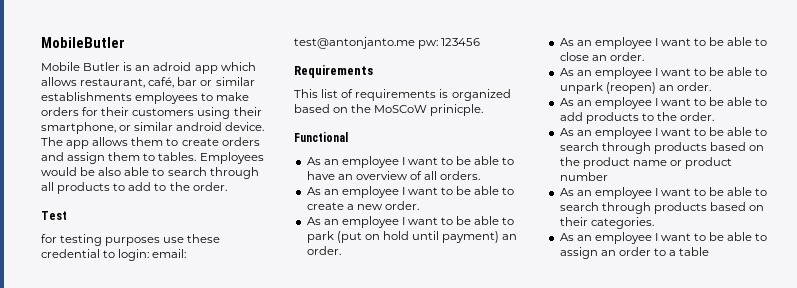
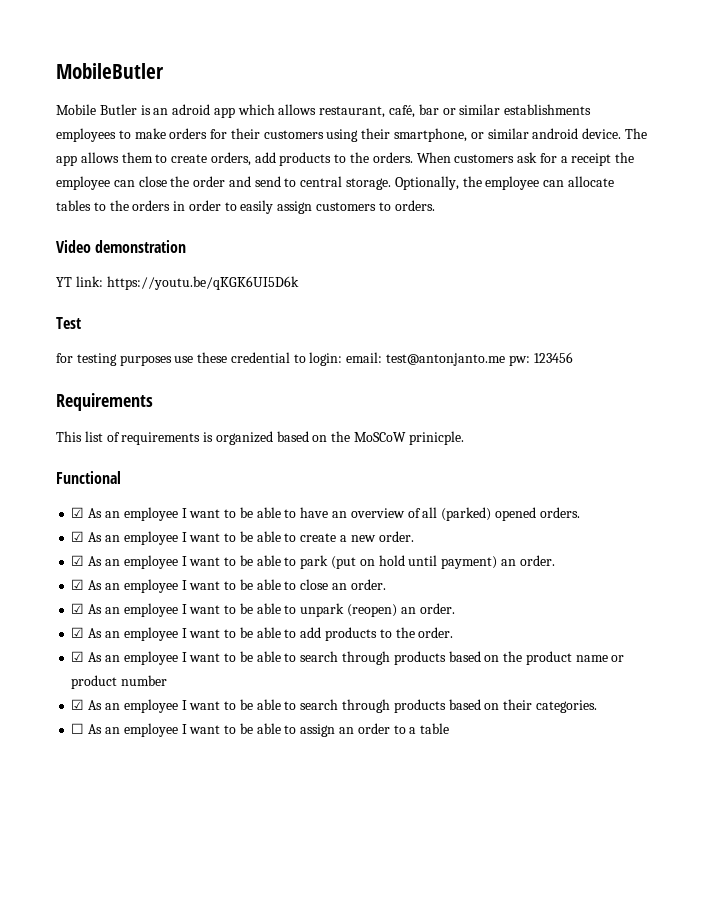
- The app allows them to create orders and assign them to tables. Employees would be also able to search through all products to add to the order.
+ The app allows them to create orders, add products to the orders. When customers ask for a receipt the employee can close the order and send to central storage. Optionally, the employee can allocate tables to the orders in order to easily assign customers to orders.
+ Video demonstration
+ YT link: https://youtu.be/qKGK6UI5D6k
- As an employee I want to be able to have an overview of all orders.
- As an employee I want to be able to create a new order.
+ ☑ As an employee I want to be able to have an overview of all (parked) opened orders.
+ ☑ As an employee I want to be able to create a new order.
- As an employee I want to be able to park (put on hold until payment) an order.
+ ☑ As an employee I want to be able to park (put on hold until payment) an order.
- As an employee I want to be able to close an order.
+ ☑ As an employee I want to be able to close an order.
- As an employee I want to be able to unpark (reopen) an order.
+ ☑ As an employee I want to be able to unpark (reopen) an order.
- As an employee I want to be able to add products to the order.
+ ☑ As an employee I want to be able to add products to the order.
- As an employee I want to be able to search through products based on the product name or product number
+ ☑ As an employee I want to be able to search through products based on the product name or product number
- As an employee I want to be able to search through products based on their categories.
+ ☑ As an employee I want to be able to search through products based on their categories.
- As an employee I want to be able to assign an order to a table
+ ☐ As an employee I want to be able to assign an order to a table

